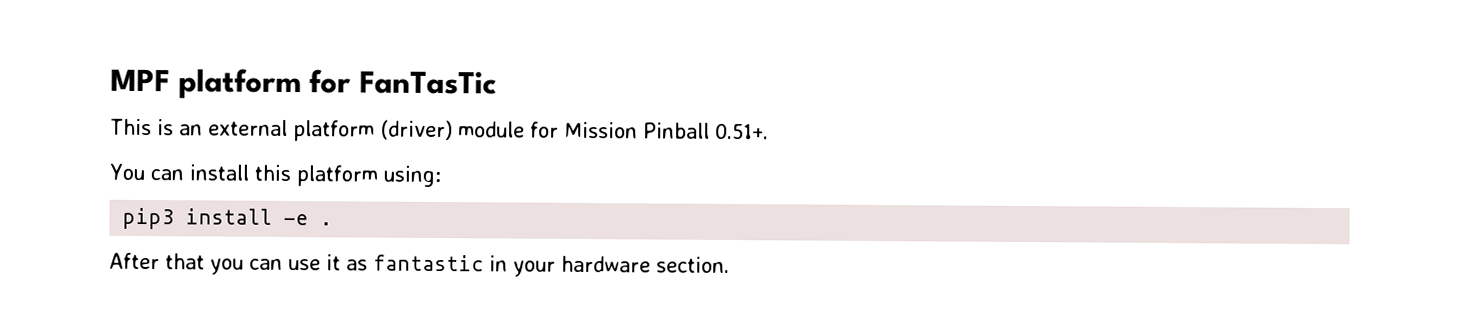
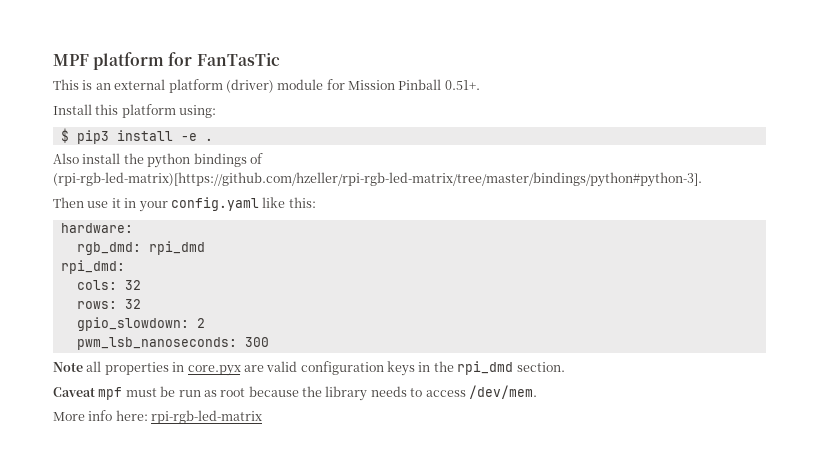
- You can install this platform using:
+ Install this platform using:
- pip3 install -e .
+ $ pip3 install -e .
- After that you can use it as fantastic in your hardware section.
+ Also install the python bindings of (rpi-rgb-led-matrix)[https://github.com/hzeller/rpi-rgb-led-matrix/tree/master/bindings/python#python-3].
+ Then use it in your config.yaml like this:
+ hardware:
+ rgb_dmd: rpi_dmd
+ rpi_dmd:
+ cols: 32
+ rows: 32
+ gpio_slowdown: 2
+ pwm_lsb_nanoseconds: 300
+ Note all properties in core.pyx are valid configuration keys in the rpi_dmd section.
+ Caveat mpf must be run as root because the library needs to access /dev/mem.
+ More info here: rpi-rgb-led-matrix

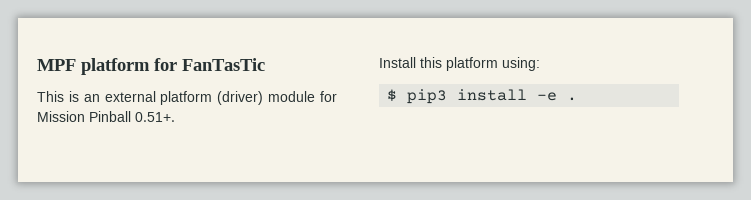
- Also install the python bindings of (rpi-rgb-led-matrix)[https://github.com/hzeller/rpi-rgb-led-matrix/tree/master/bindings/python#python-3].
- Then use it in your config.yaml like this:
- hardware:
- rgb_dmd: rpi_dmd
- rpi_dmd:
- cols: 32
- rows: 32
- gpio_slowdown: 2
- pwm_lsb_nanoseconds: 300
- Note all properties in core.pyx are valid configuration keys in the rpi_dmd section.
- Caveat mpf must be run as root because the library needs to access /dev/mem.
- More info here: rpi-rgb-led-matrix

